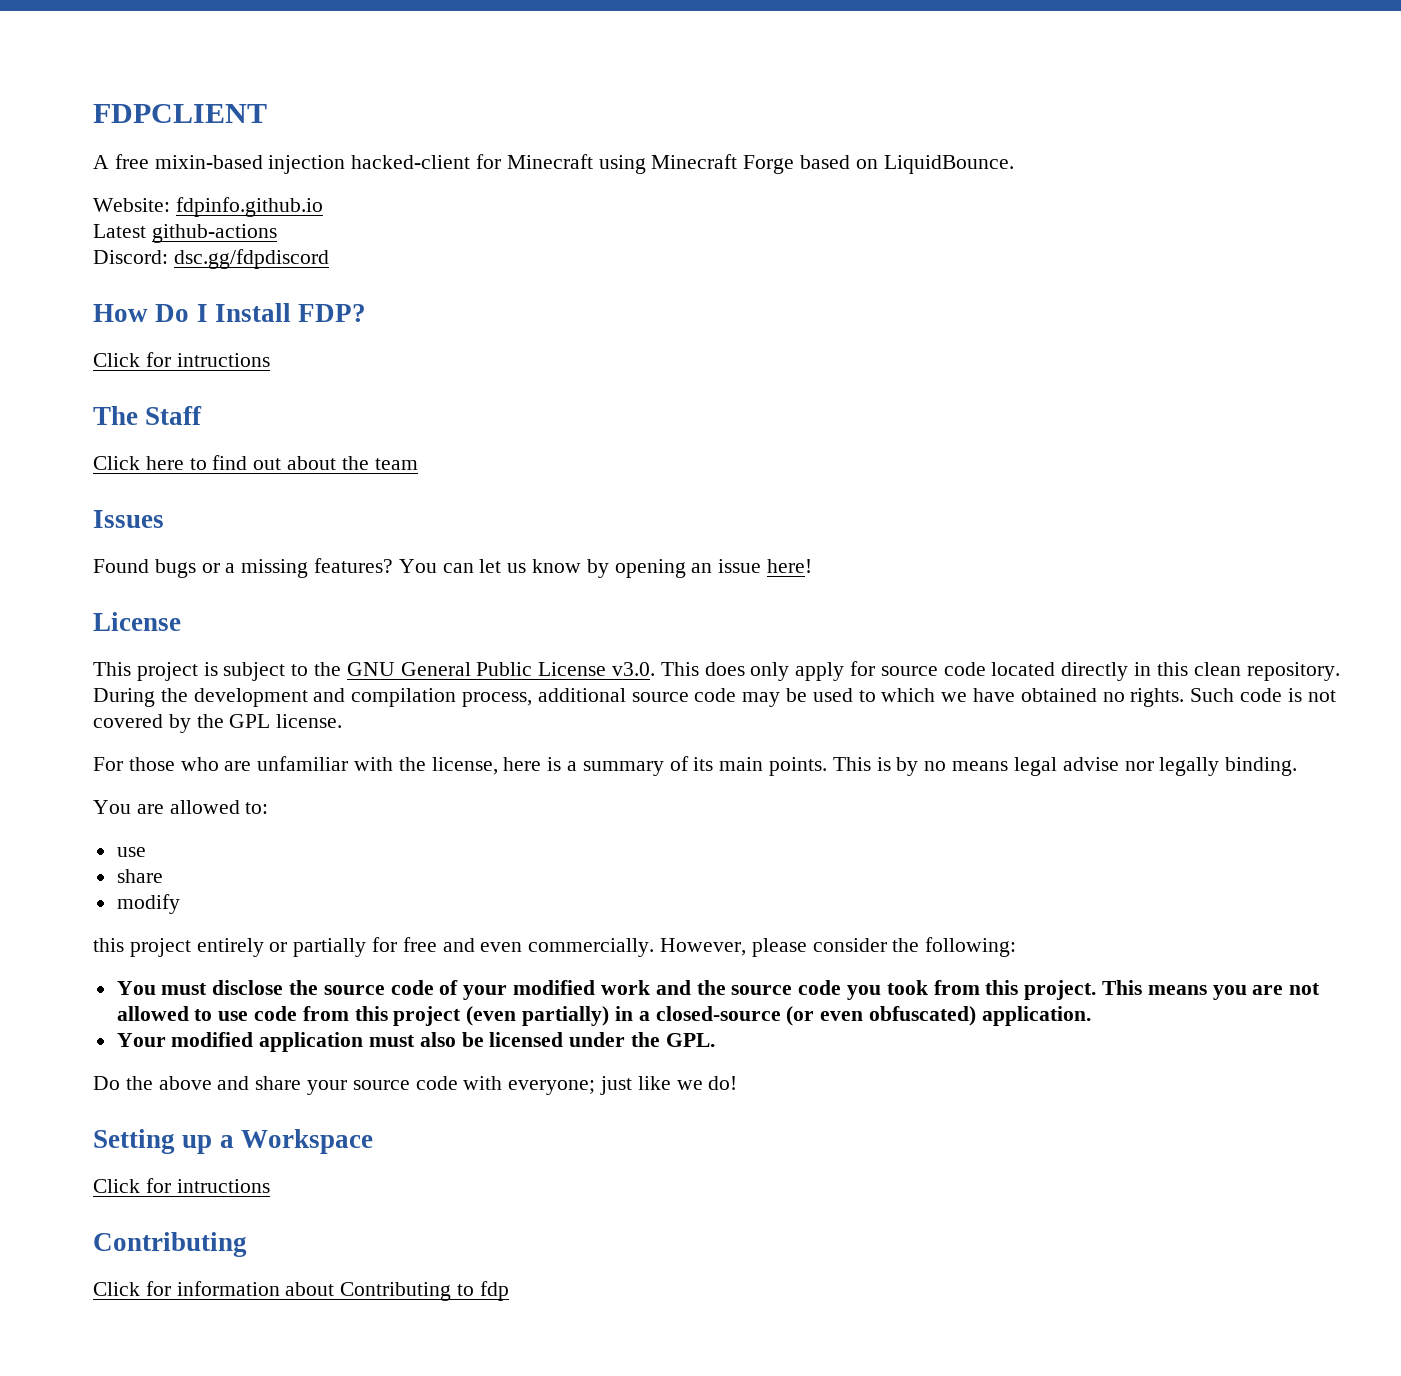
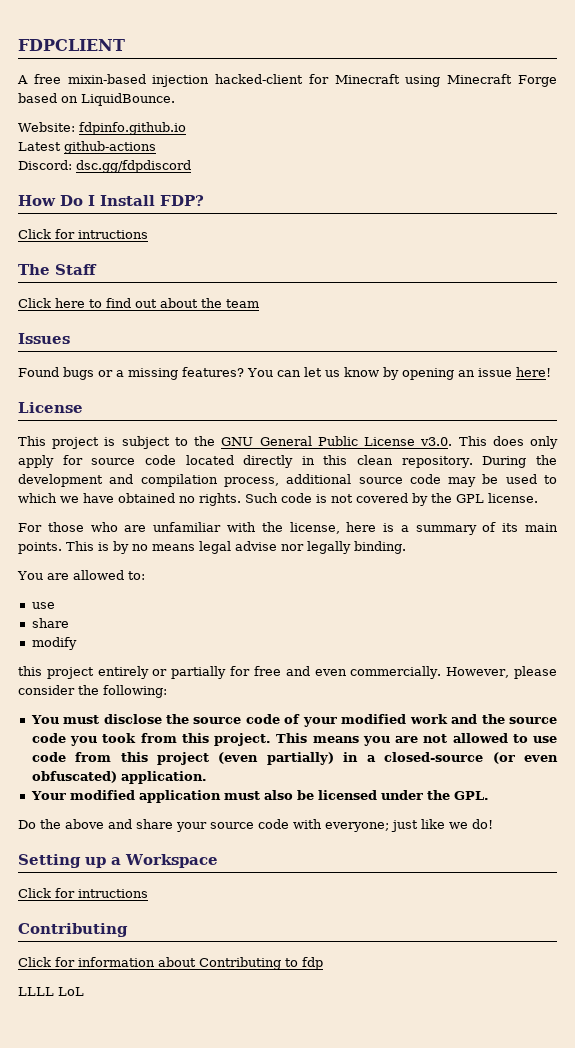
+ LLLL LoL

